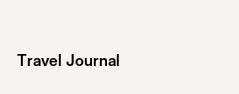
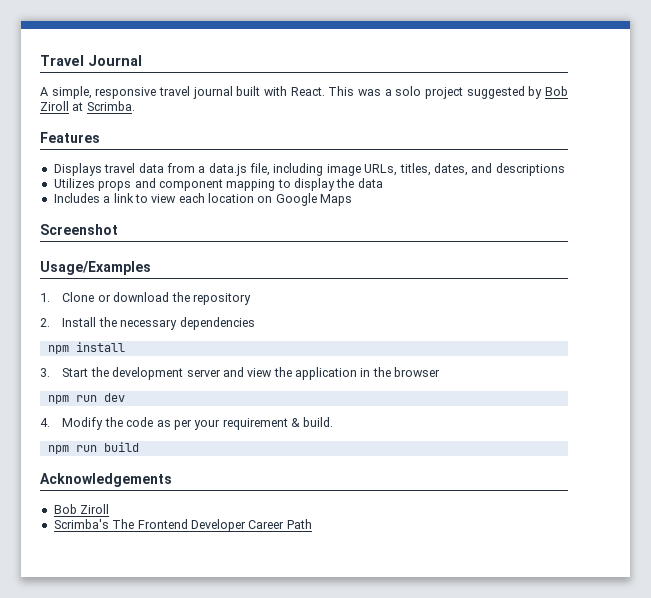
+ A simple, responsive travel journal built with React. This was a solo project suggested by Bob Ziroll at Scrimba.
+ Features
+ Displays travel data from a data.js file, including image URLs, titles, dates, and descriptions
+ Utilizes props and component mapping to display the data
+ Includes a link to view each location on Google Maps
+ Screenshot
+ Usage/Examples
+ 1. Clone or download the repository
+ 2. Install the necessary dependencies
+ npm install
+ 3. Start the development server and view the application in the browser
+ npm run dev
+ 4. Modify the code as per your requirement & build.
+ npm run build
+ Acknowledgements
+ Bob Ziroll
+ Scrimba's The Frontend Developer Career Path

